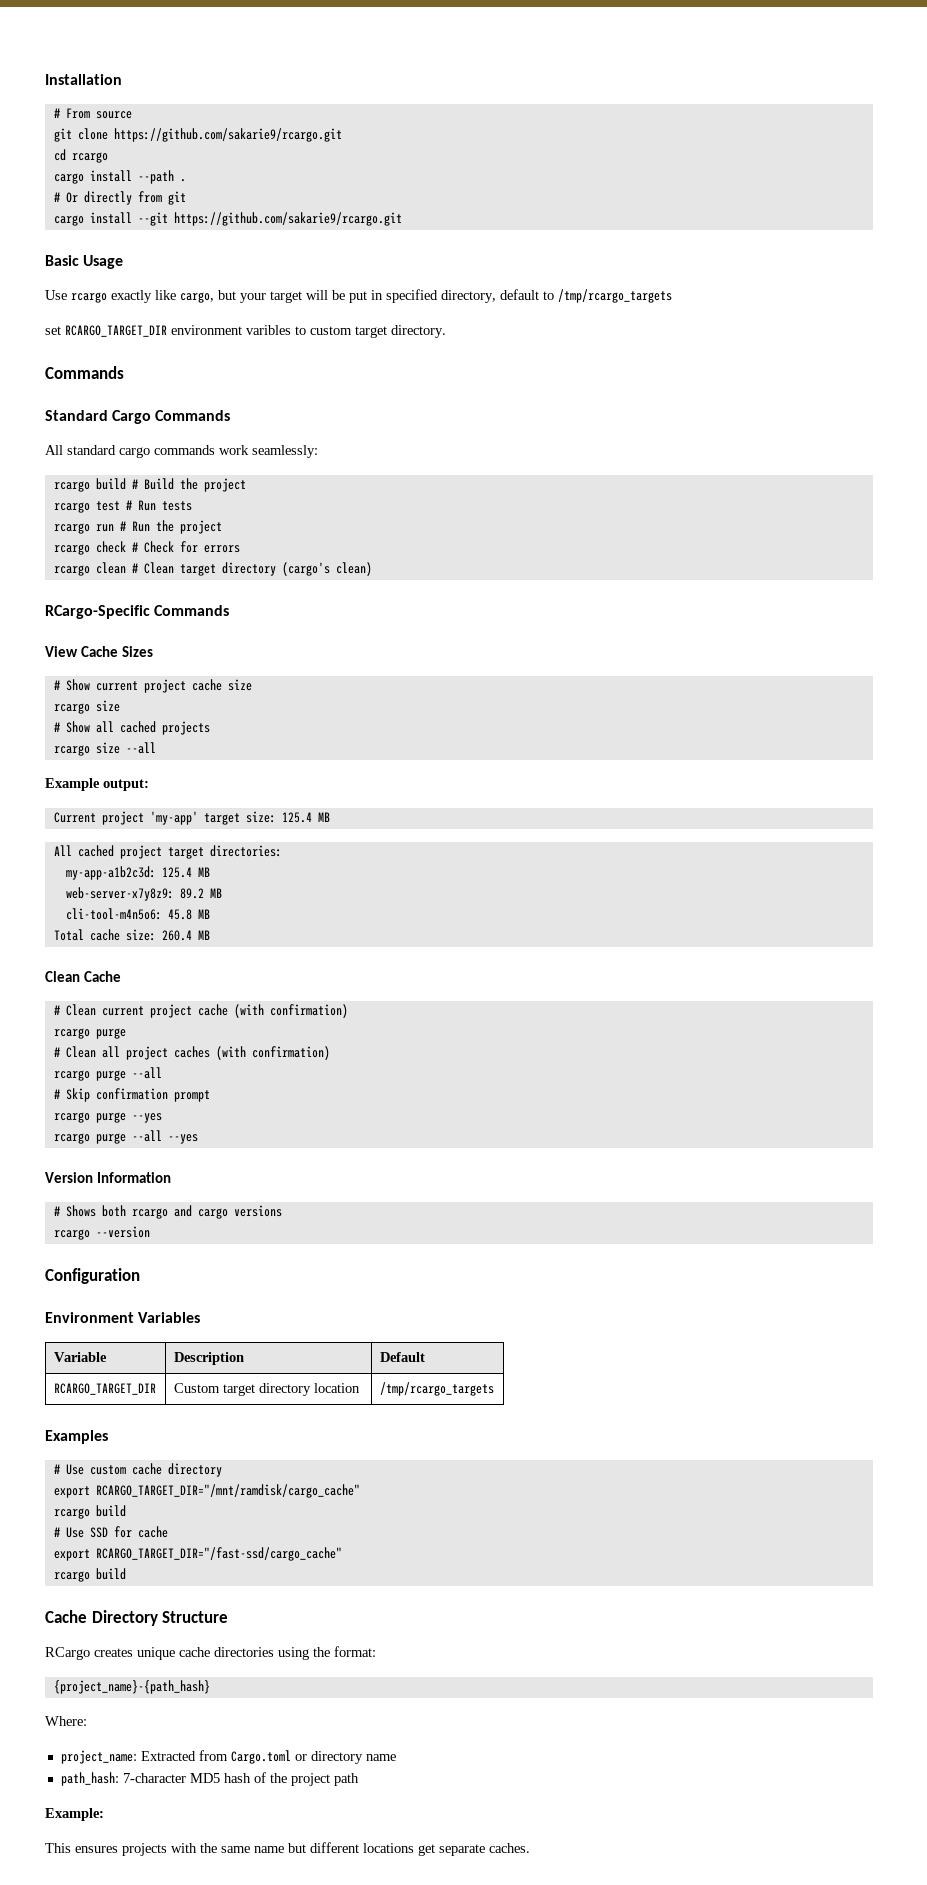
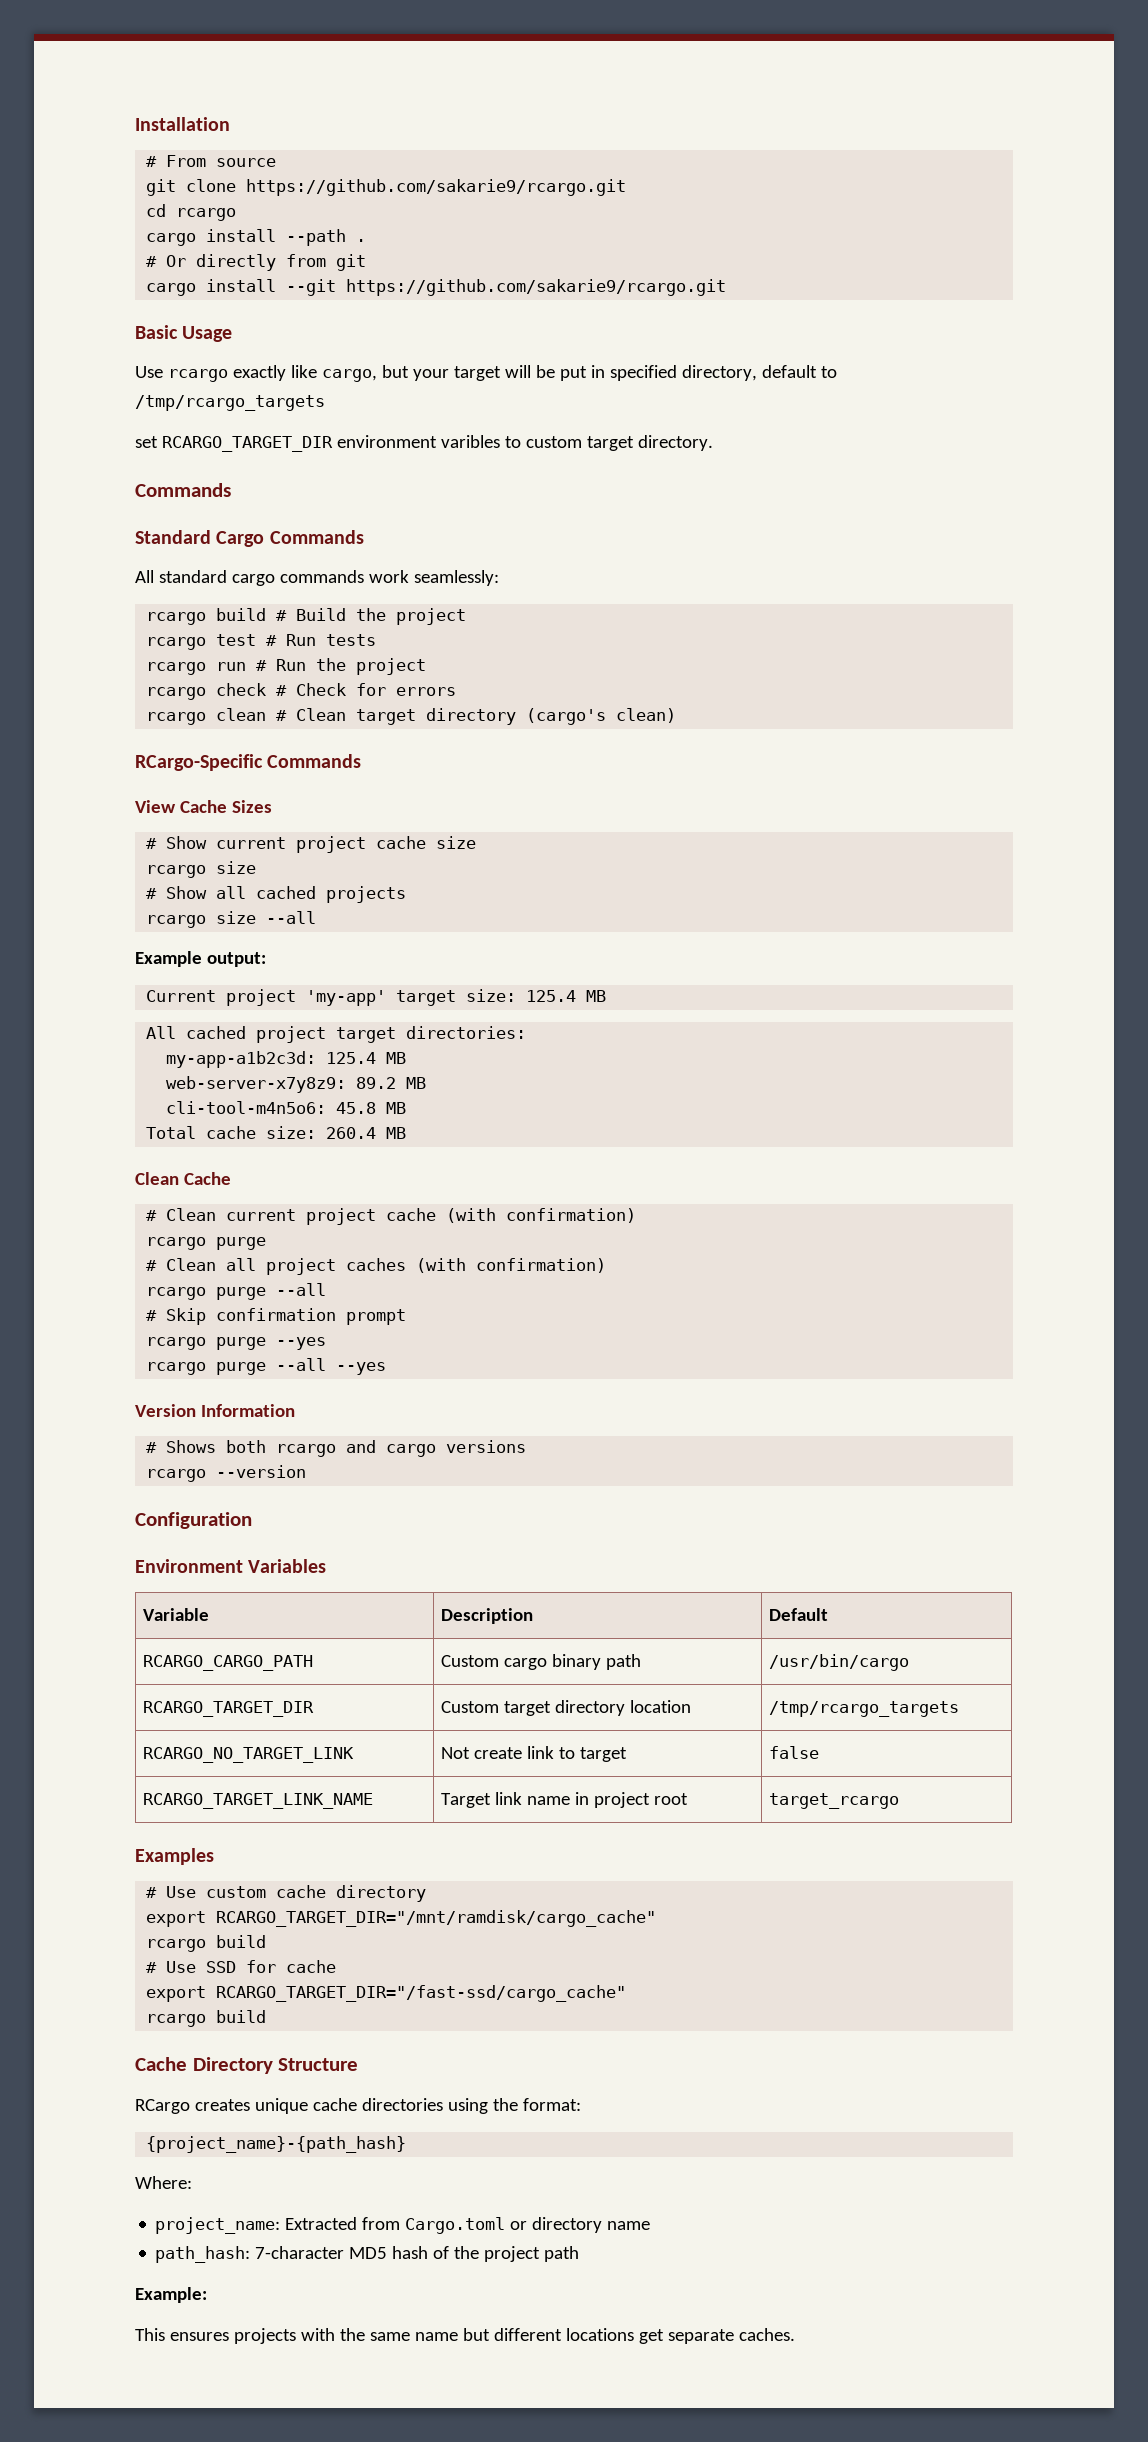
+ RCARGO_CARGO_PATH | Custom cargo binary path | /usr/bin/cargo
+ RCARGO_NO_TARGET_LINK | Not create link to target | false
+ RCARGO_TARGET_LINK_NAME | Target link name in project root | target_rcargo

